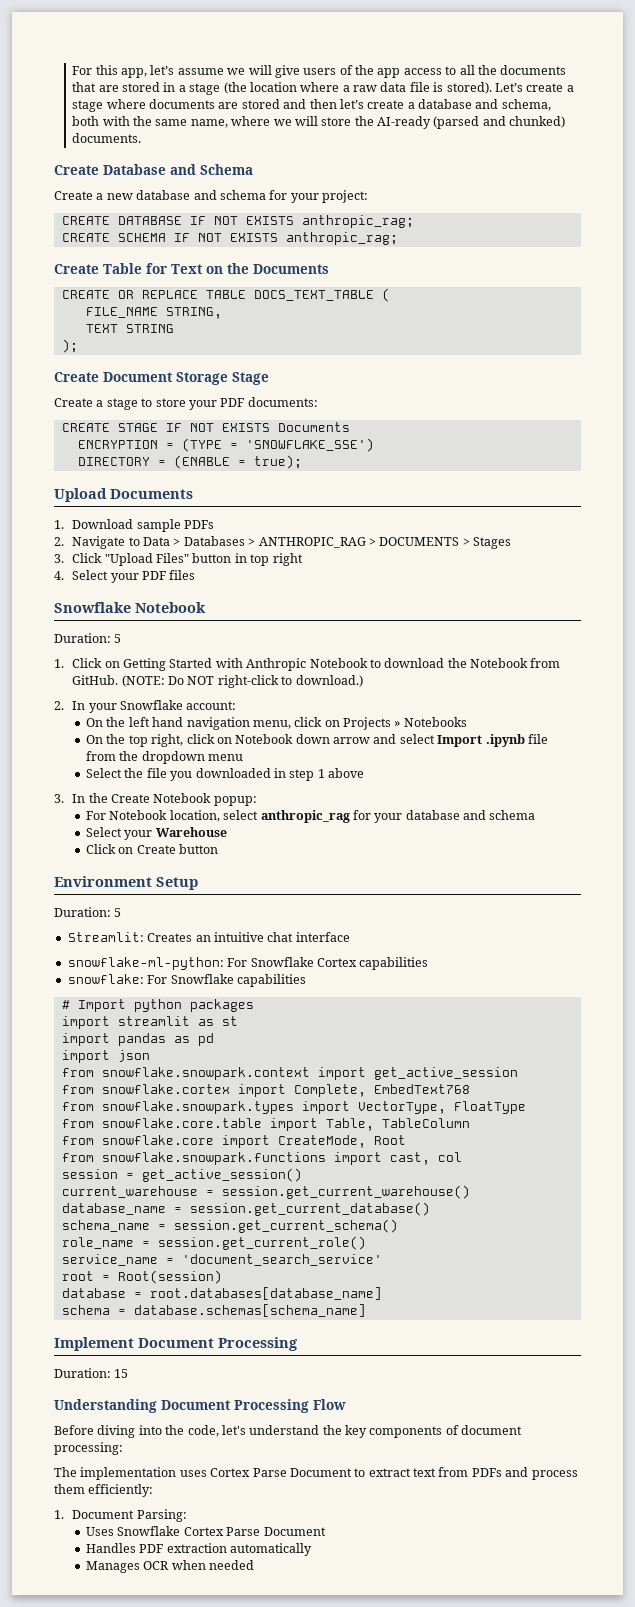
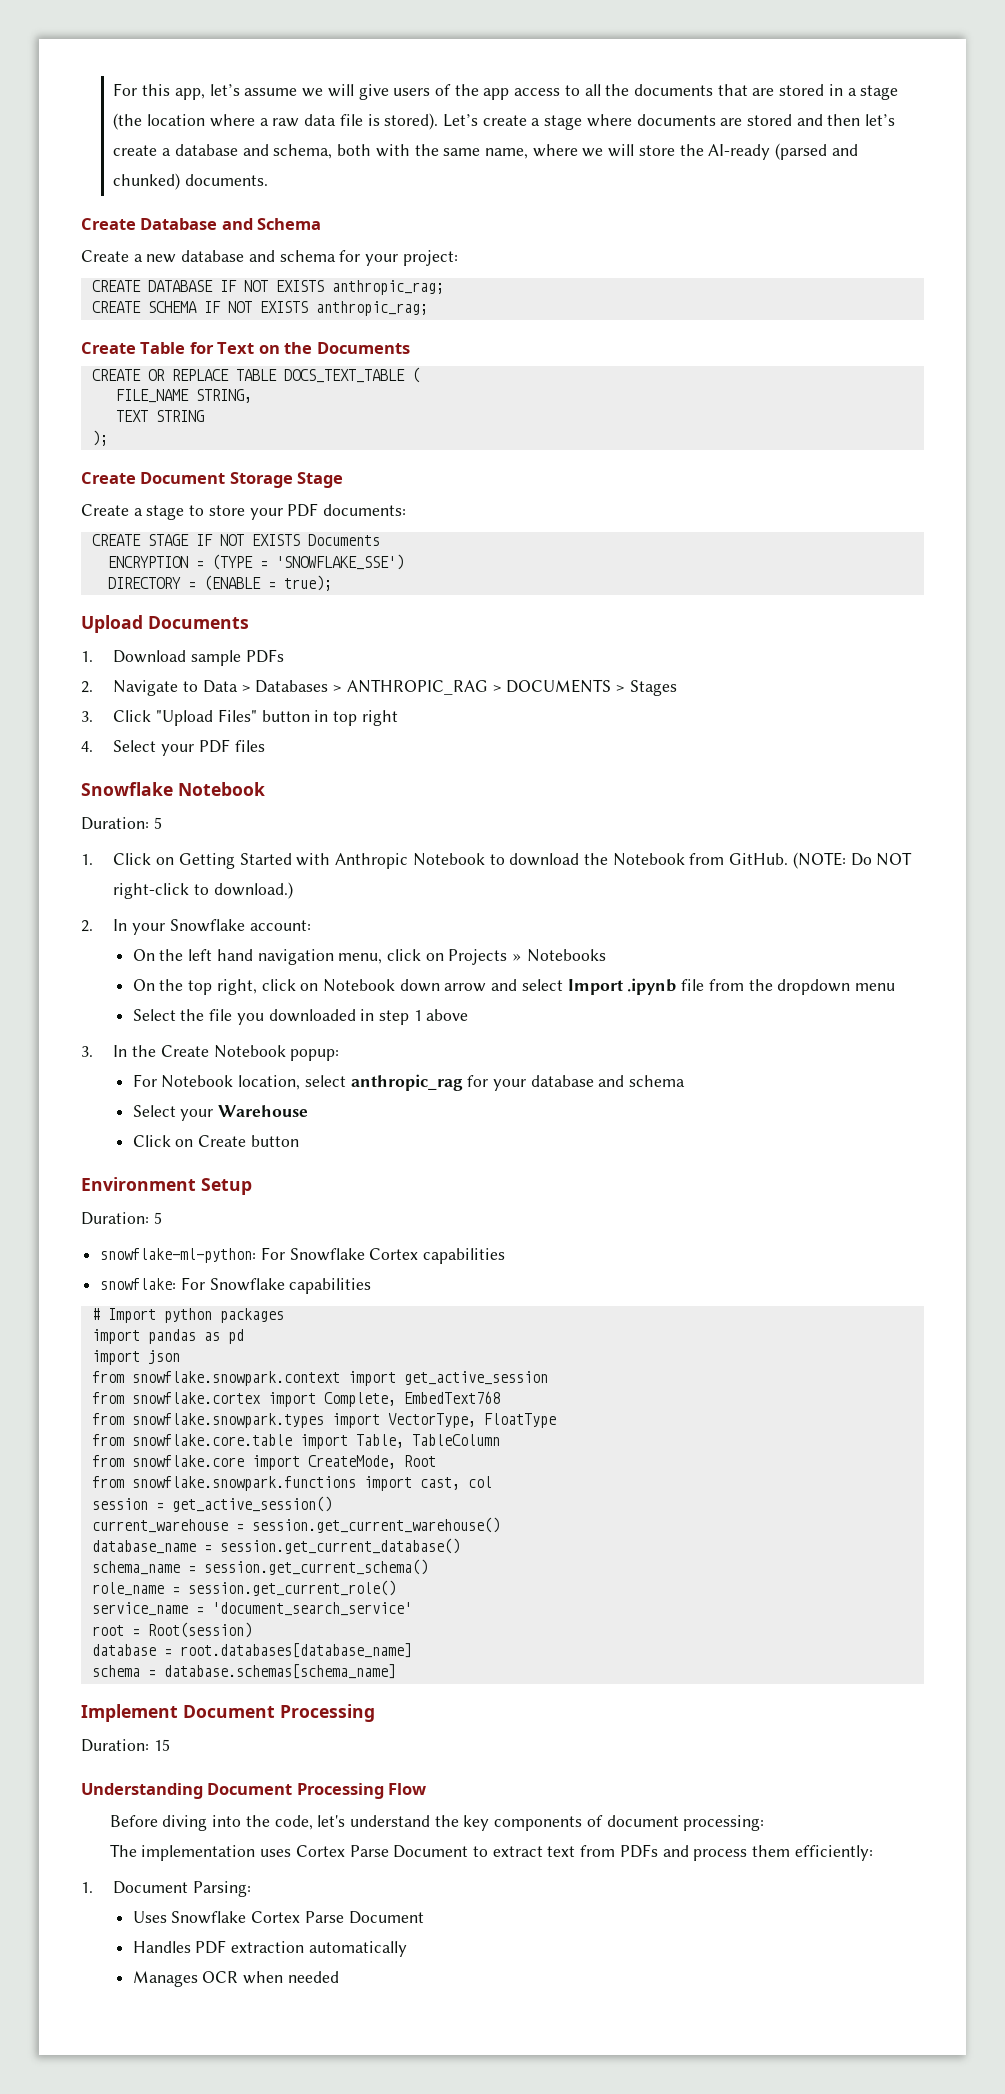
- Streamlit: Creates an intuitive chat interface
- import streamlit as st

